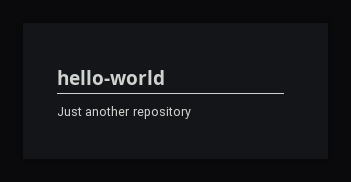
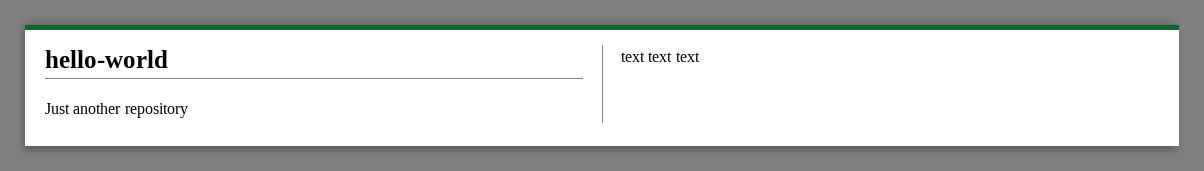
+ text text text

